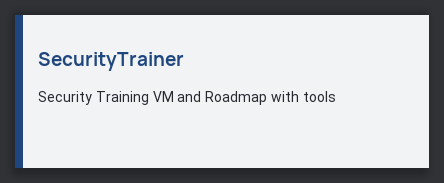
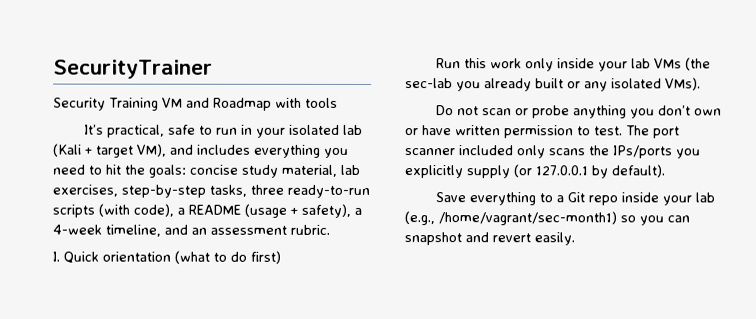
+ It’s practical, safe to run in your isolated lab (Kali + target VM), and includes everything you need to hit the goals: concise study material, lab exercises, step-by-step tasks, three ready-to-run scripts (with code), a README (usage + safety), a 4-week timeline, and an assessment rubric.
+ I. Quick orientation (what to do first)
+ Run this work only inside your lab VMs (the sec-lab you already built or any isolated VMs).
+ Do not scan or probe anything you don’t own or have written permission to test. The port scanner included only scans the IPs/ports you explicitly supply (or 127.0.0.1 by default).
+ Save everything to a Git repo inside your lab (e.g., /home/vagrant/sec-month1) so you can snapshot and revert easily.

